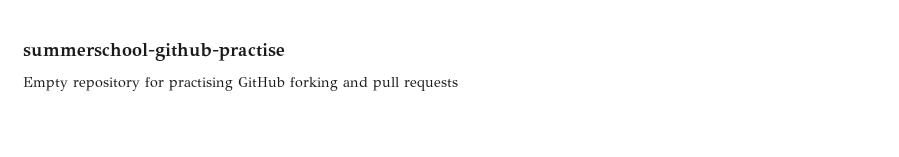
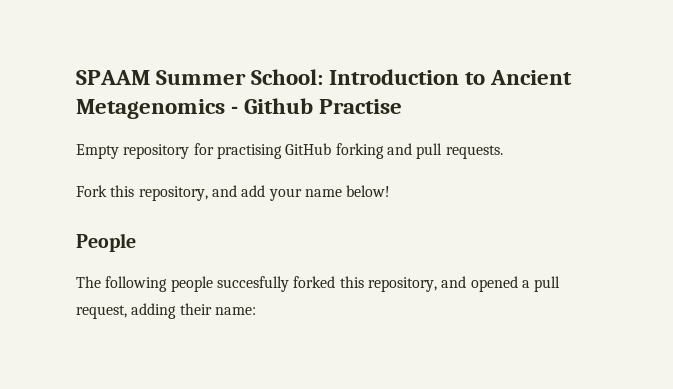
- summerschool-github-practise
+ SPAAM Summer School: Introduction to Ancient Metagenomics - Github Practise
- Empty repository for practising GitHub forking and pull requests
+ Empty repository for practising GitHub forking and pull requests.
+ Fork this repository, and add your name below!
+ People
+ The following people succesfully forked this repository, and opened a pull request, adding their name:

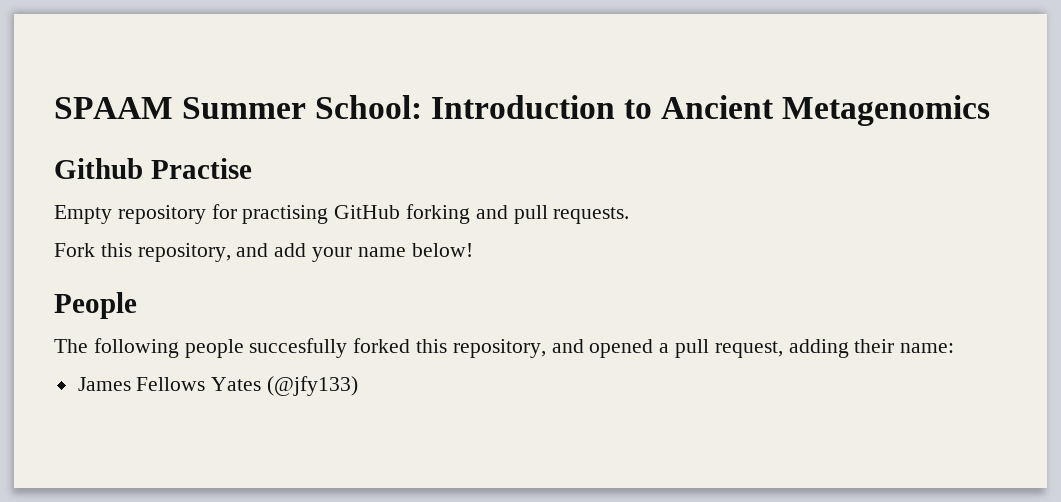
- SPAAM Summer School: Introduction to Ancient Metagenomics - Github Practise
+ SPAAM Summer School: Introduction to Ancient Metagenomics
+ Github Practise
+ James Fellows Yates (@jfy133)

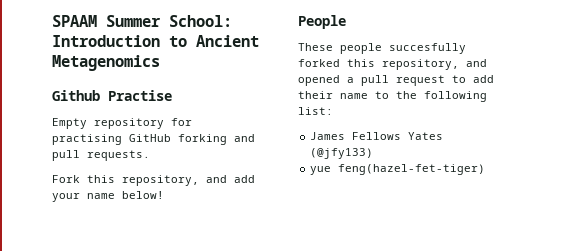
- The following people succesfully forked this repository, and opened a pull request, adding their name:
+ These people succesfully forked this repository, and opened a pull request to add their name to the following list:
+ yue feng(hazel-fet-tiger)

